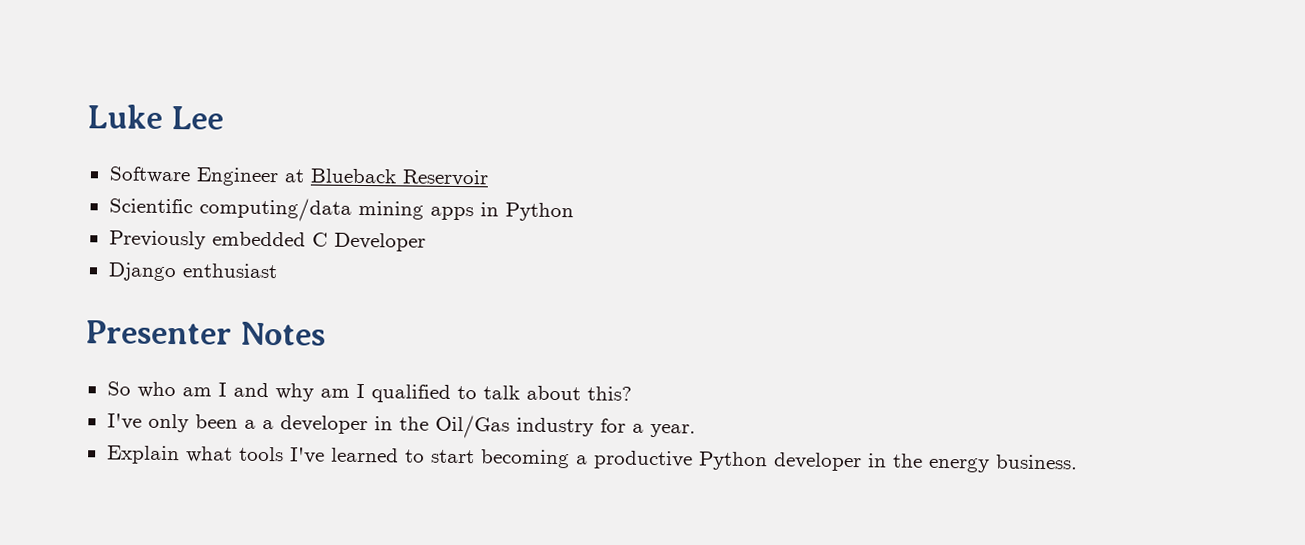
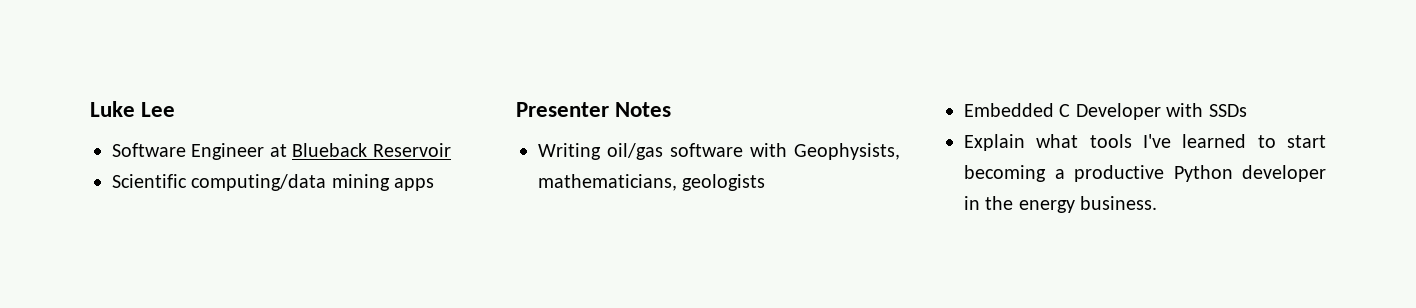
- Scientific computing/data mining apps in Python
- Previously embedded C Developer
- Django enthusiast
+ Scientific computing/data mining apps
  Presenter Notes
- So who am I and why am I qualified to talk about this?
- I've only been a a developer in the Oil/Gas industry for a year.
+ Writing oil/gas software with Geophysists, mathematicians, geologists
+ Embedded C Developer with SSDs

